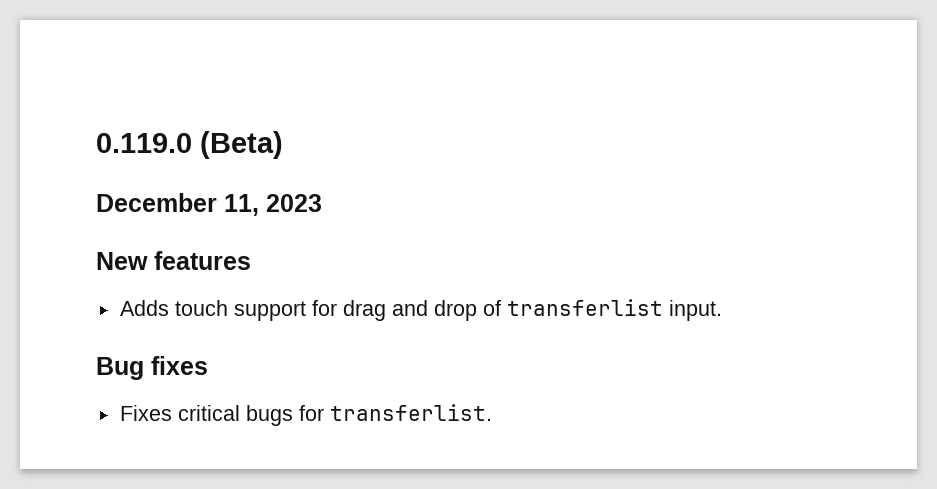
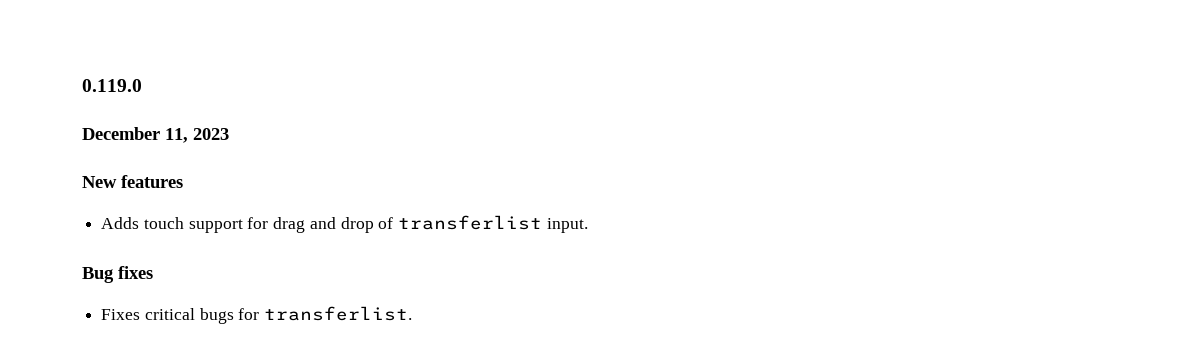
- 0.119.0 (Beta)
+ 0.119.0

